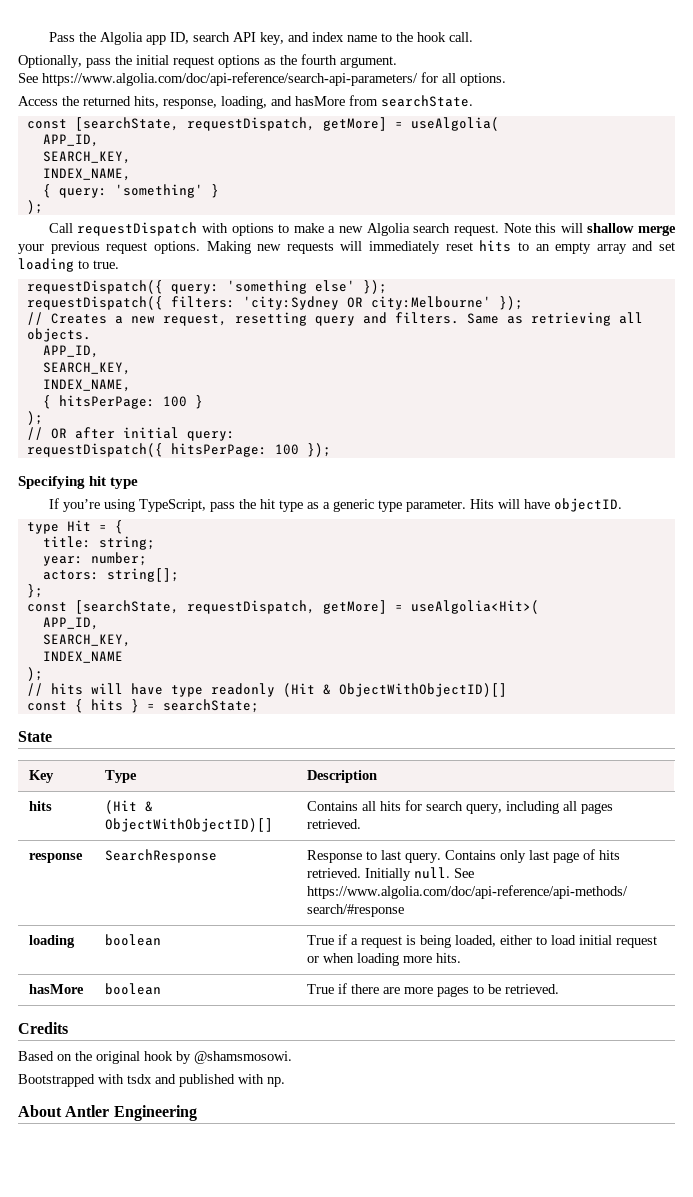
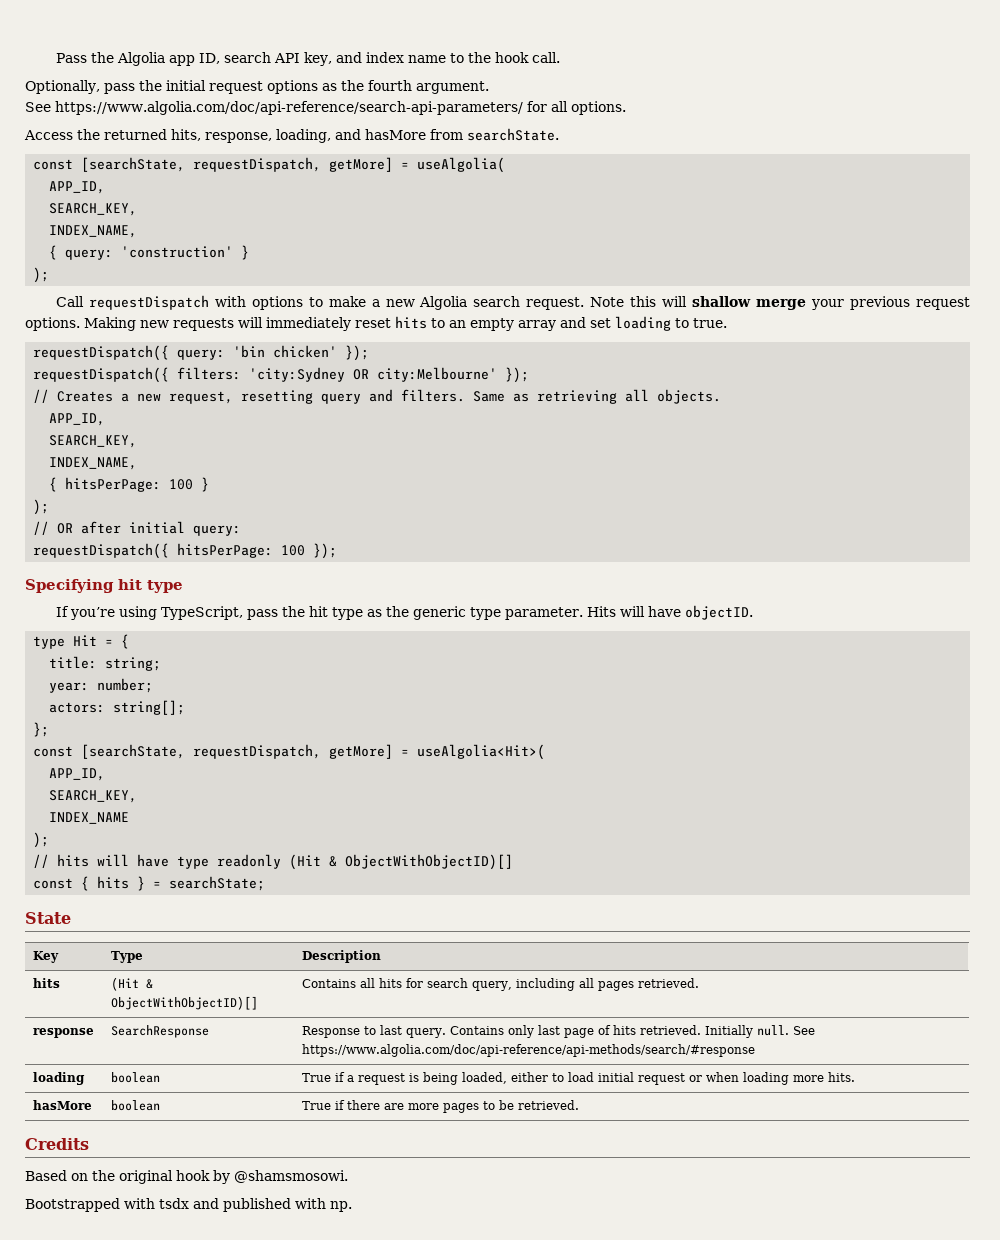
- { query: 'something' }
+ { query: 'construction' }
- requestDispatch({ query: 'something else' });
+ requestDispatch({ query: 'bin chicken' });
- If you’re using TypeScript, pass the hit type as a generic type parameter.
+ If you’re using TypeScript, pass the hit type as the generic type parameter.
- About Antler Engineering

